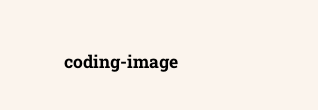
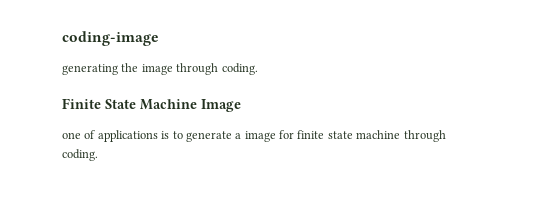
+ generating the image through coding.
+ Finite State Machine Image
+ one of applications is to generate a image for finite state machine through coding.

